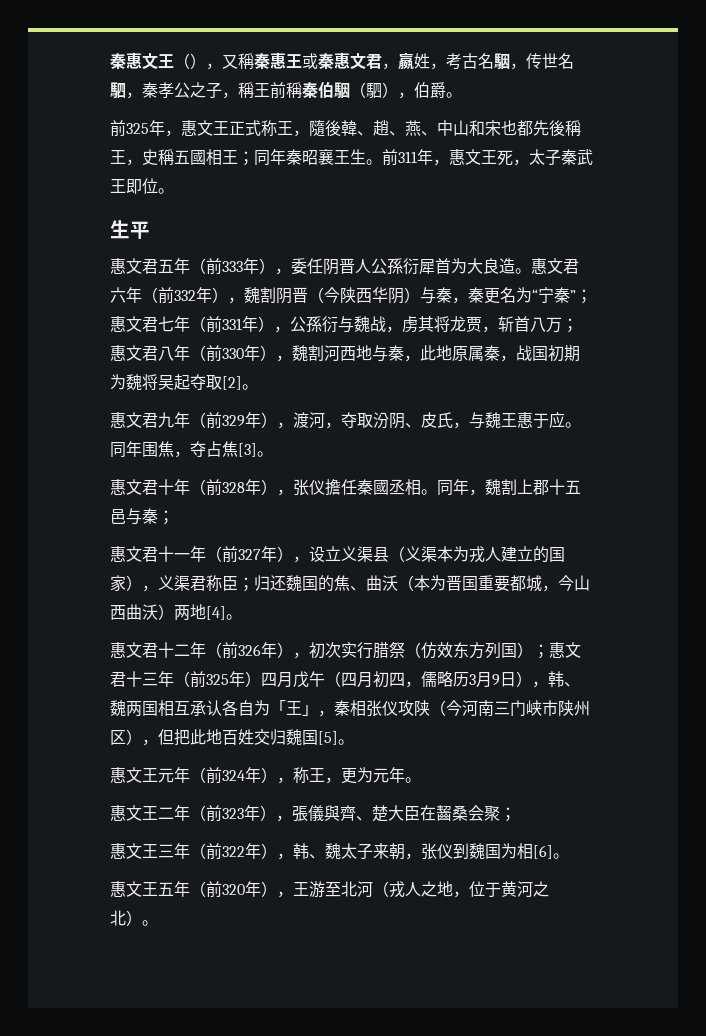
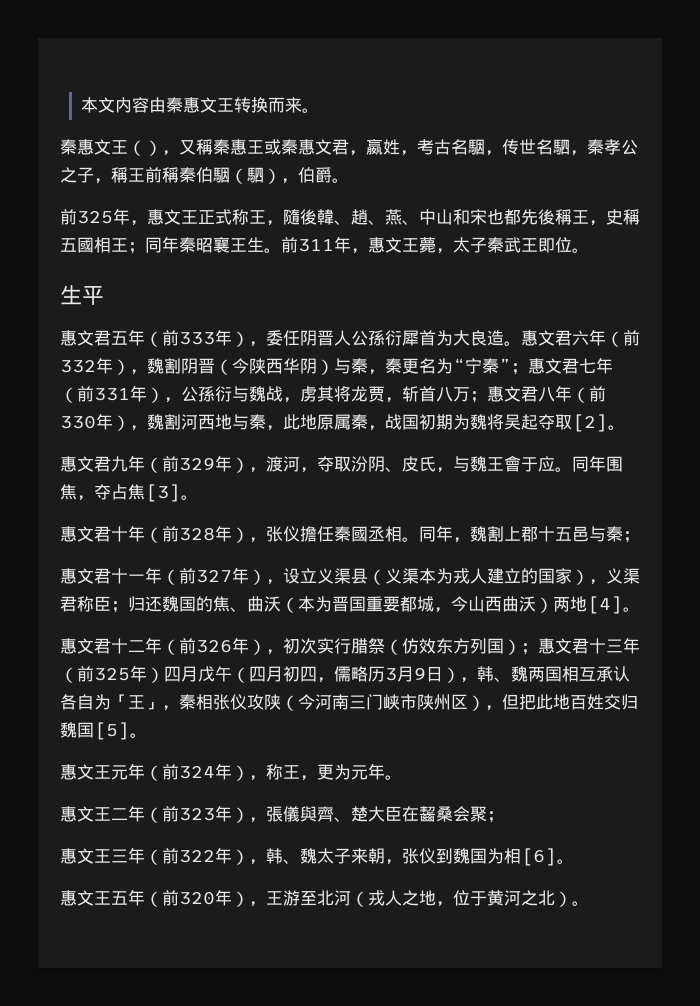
+ 本文内容由秦惠文王转换而来。
- 前311年，惠文王死，太子秦武王即位。
+ 前311年，惠文王薨，太子秦武王即位。
- 惠文君九年（前329年），渡河，夺取汾阴、皮氏，与魏王惠于应。
+ 惠文君九年（前329年），渡河，夺取汾阴、皮氏，与魏王會于应。

